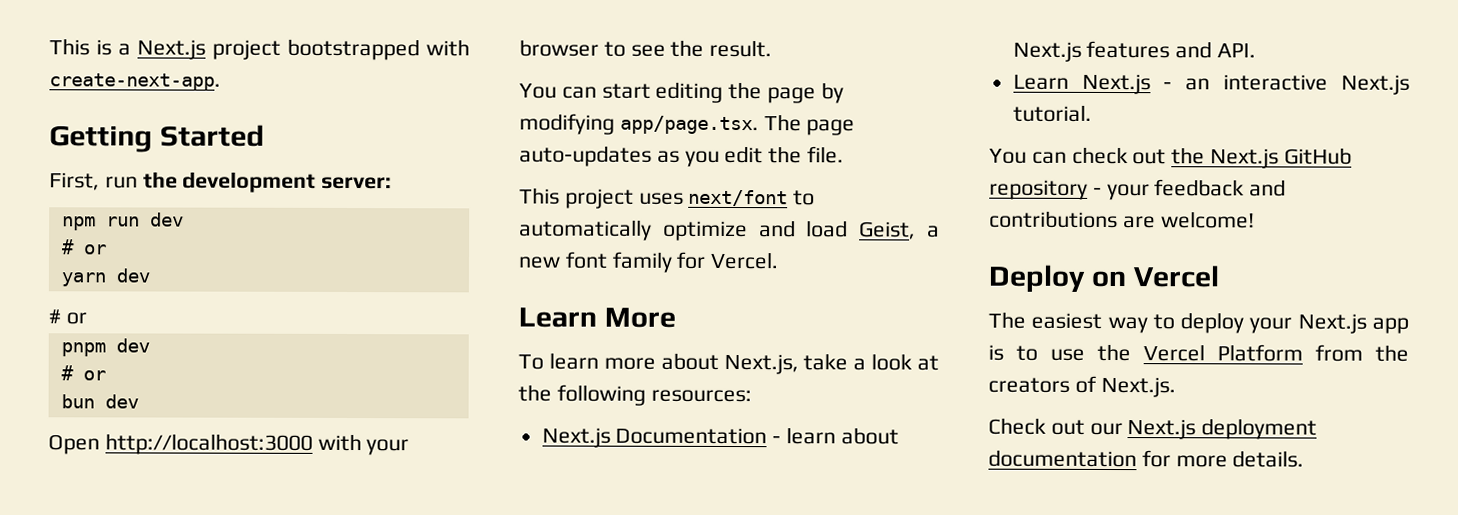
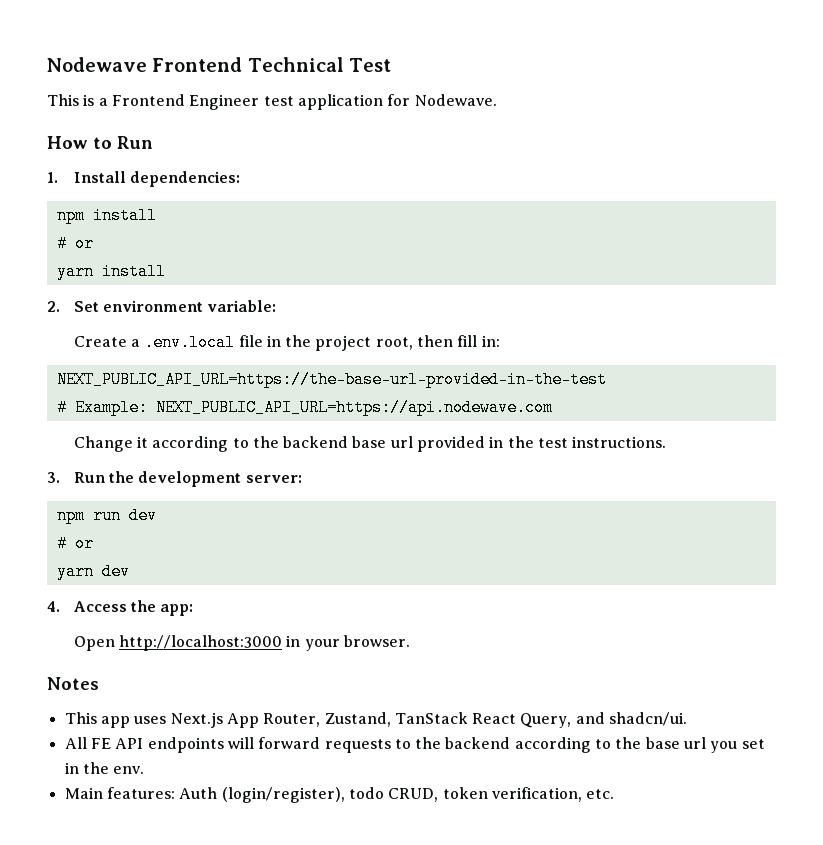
- This is a Next.js project bootstrapped with create-next-app.
- Getting Started
- First, run the development server:
+ Nodewave Frontend Technical Test
+ This is a Frontend Engineer test application for Nodewave.
+ How to Run
+ 1. Install dependencies:
+ npm install
+ # or
+ yarn install
+ 2. Set environment variable:
+ Create a .env.local file in the project root, then fill in:
+ NEXT_PUBLIC_API_URL=https://the-base-url-provided-in-the-test
+ # Example: NEXT_PUBLIC_API_URL=https://api.nodewave.com
+ Change it according to the backend base url provided in the test instructions.
+ 3. Run the development server:
  yarn dev
- # or
- pnpm dev
- # or
- bun dev
- Open http://localhost:3000 with your browser to see the result.
- You can start editing the page by modifying app/page.tsx. The page auto-updates as you edit the file.
- This project uses next/font to automatically optimize and load Geist, a new font family for Vercel.
- Learn More
- To learn more about Next.js, take a look at the following resources:
- Next.js Documentation - learn about Next.js features and API.
- Learn Next.js - an interactive Next.js tutorial.
- You can check out the Next.js GitHub repository - your feedback and contributions are welcome!
- Deploy on Vercel
- The easiest way to deploy your Next.js app is to use the Vercel Platform from the creators of Next.js.
- Check out our Next.js deployment documentation for more details.
+ 4. Access the app:
+ Open http://localhost:3000 in your browser.
+ Notes
+ This app uses Next.js App Router, Zustand, TanStack React Query, and shadcn/ui.
+ All FE API endpoints will forward requests to the backend according to the base url you set in the env.
+ Main features: Auth (login/register), todo CRUD, token verification, etc.

